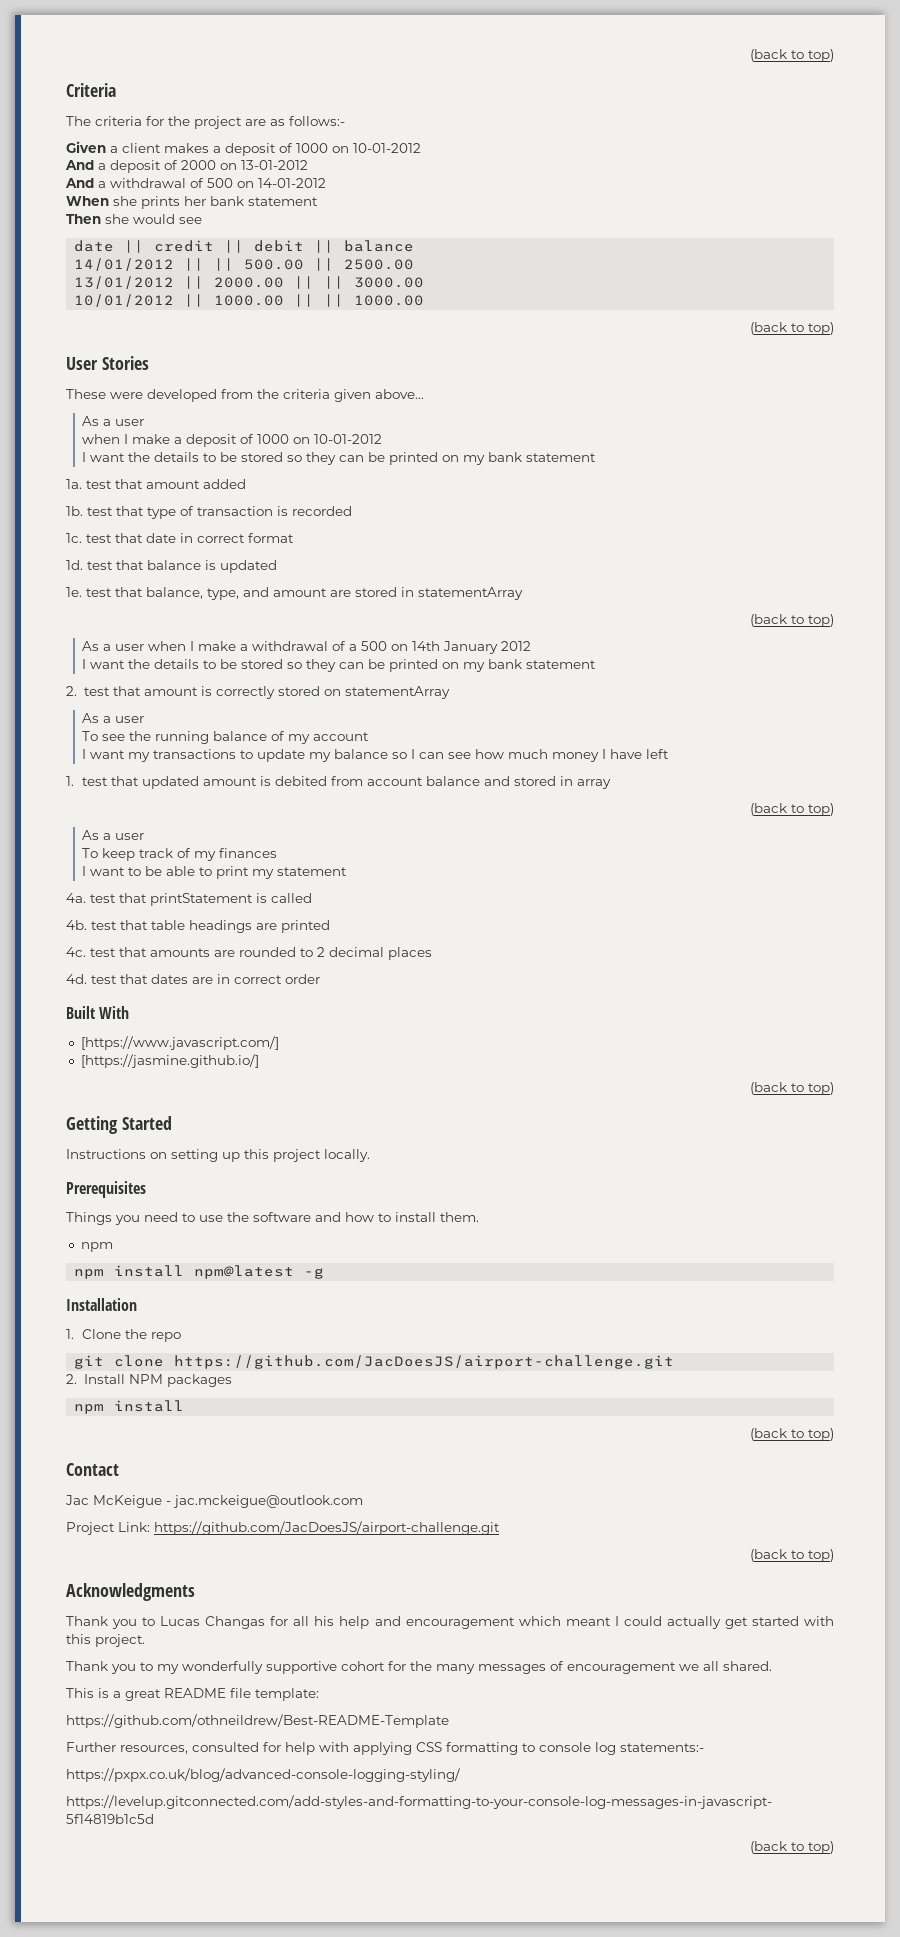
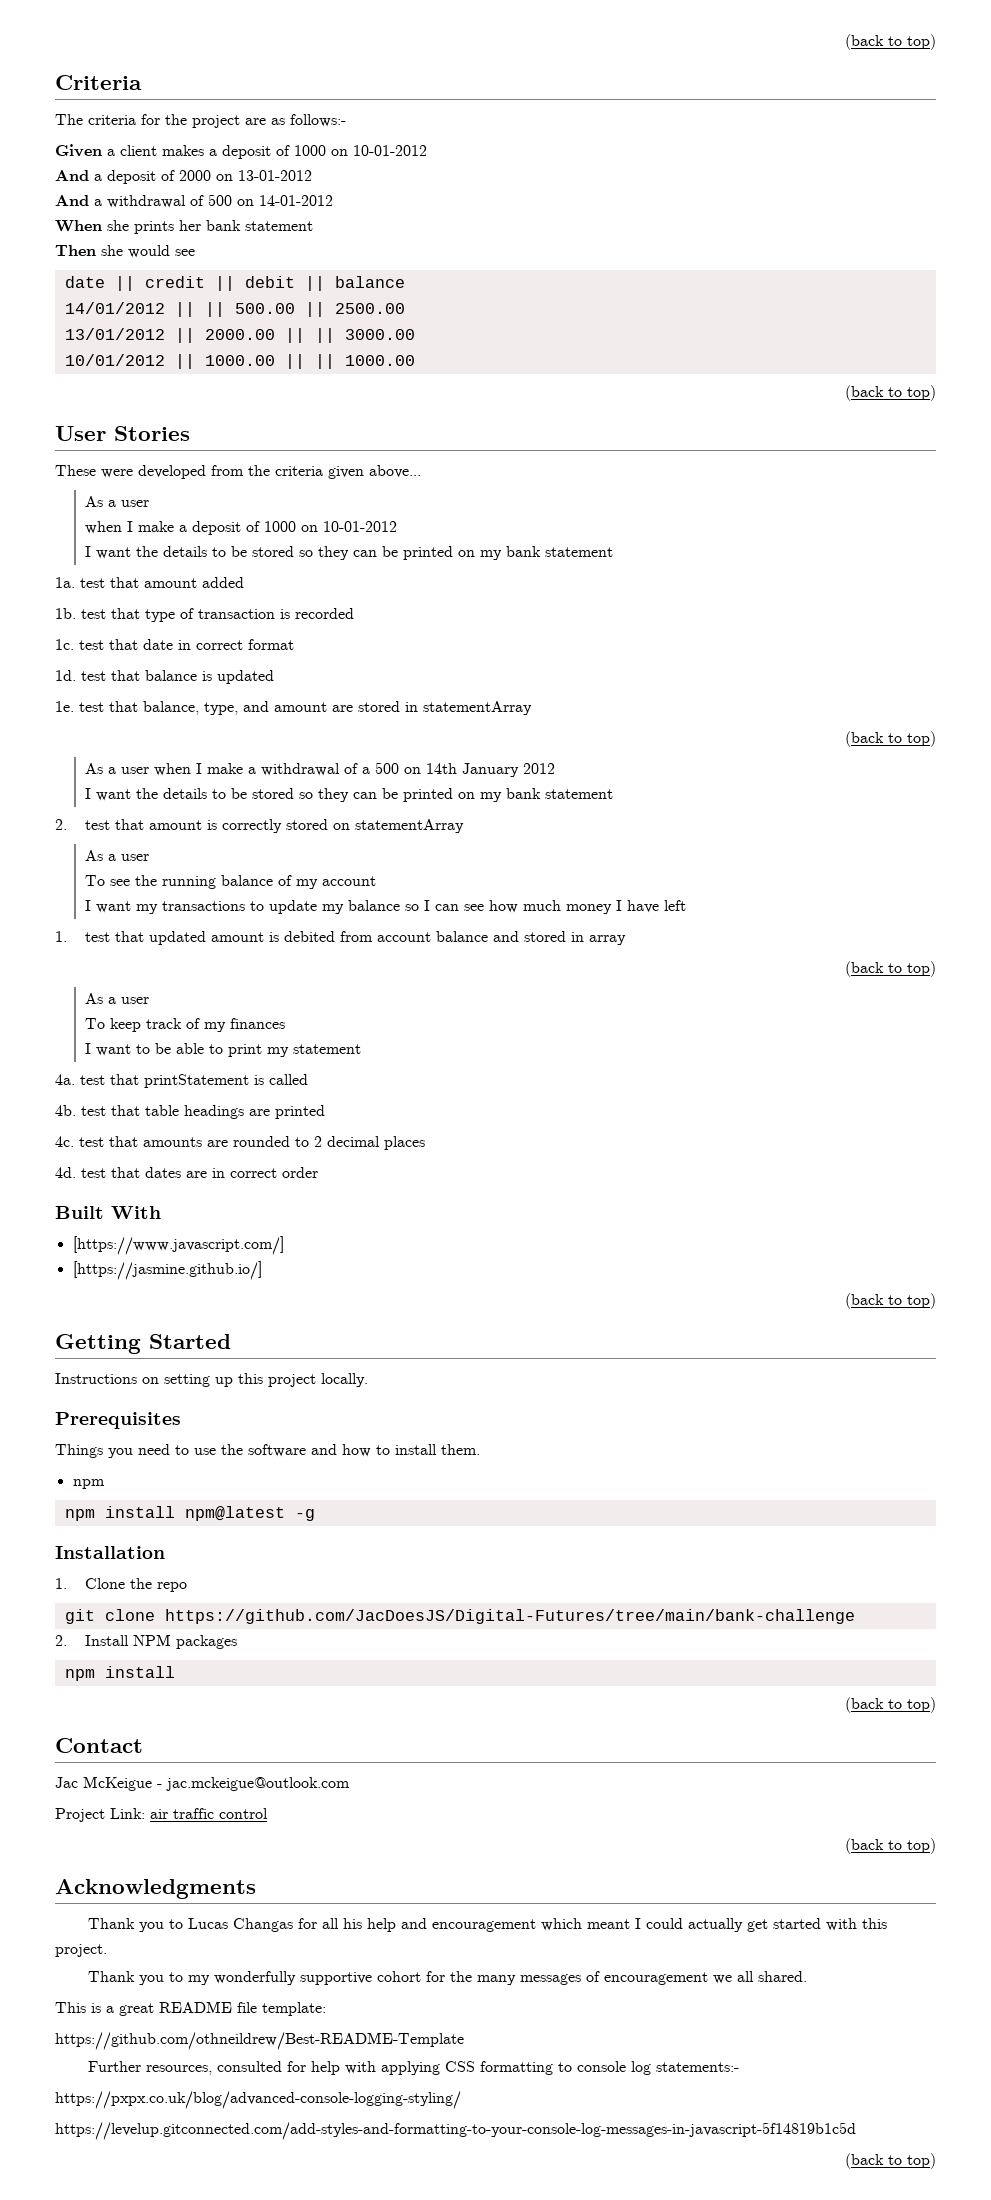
- git clone https://github.com/JacDoesJS/airport-challenge.git
+ git clone https://github.com/JacDoesJS/Digital-Futures/tree/main/bank-challenge
- Project Link: https://github.com/JacDoesJS/airport-challenge.git
+ Project Link: air traffic control

